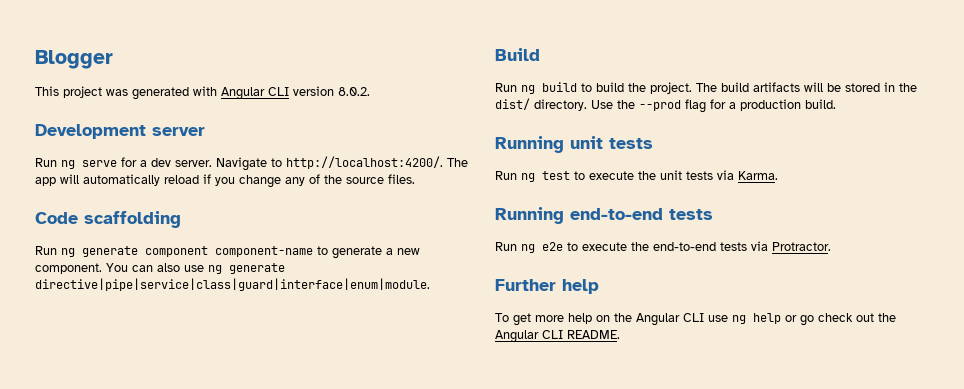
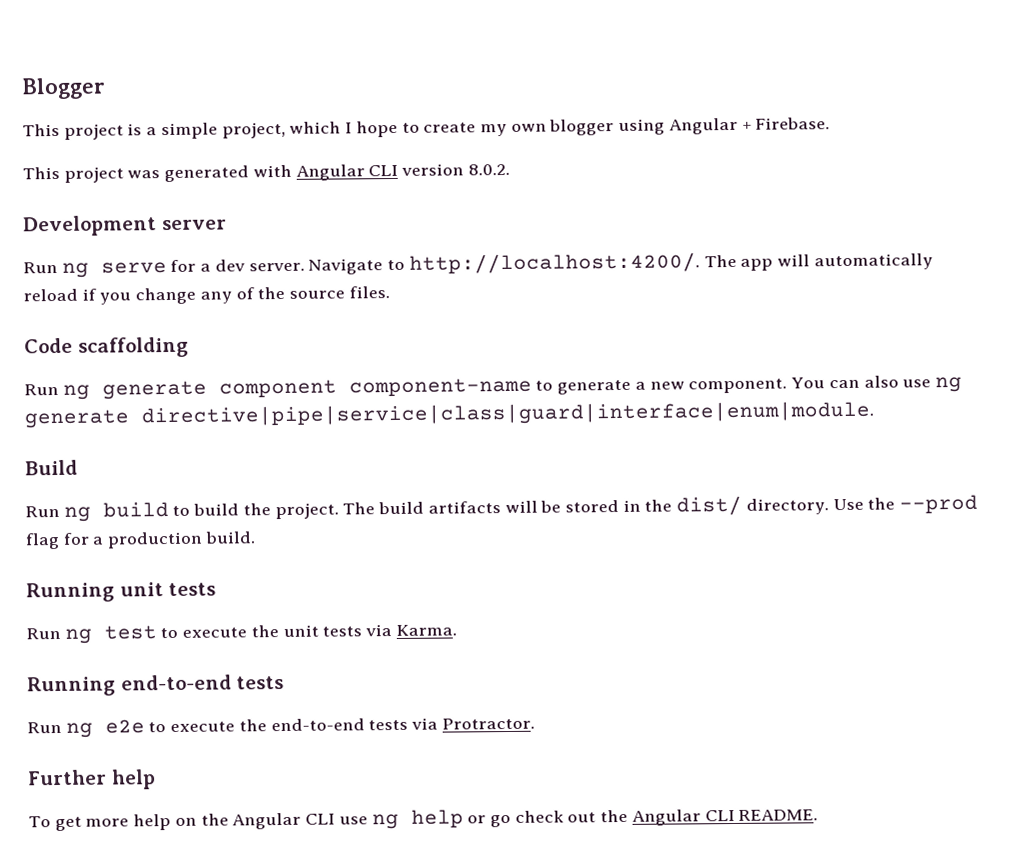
+ This project is a simple project, which I hope to create my own blogger using Angular + Firebase.

